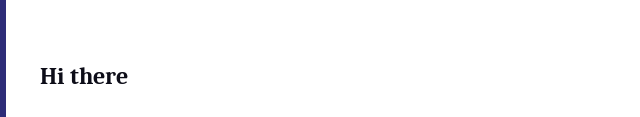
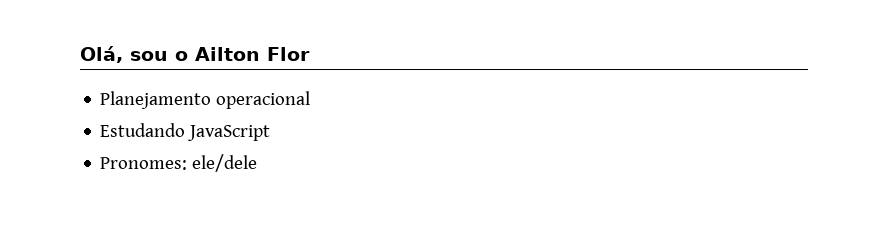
- Hi there
+ Olá, sou o Ailton Flor
+ Planejamento operacional
+ Estudando JavaScript
+ Pronomes: ele/dele

